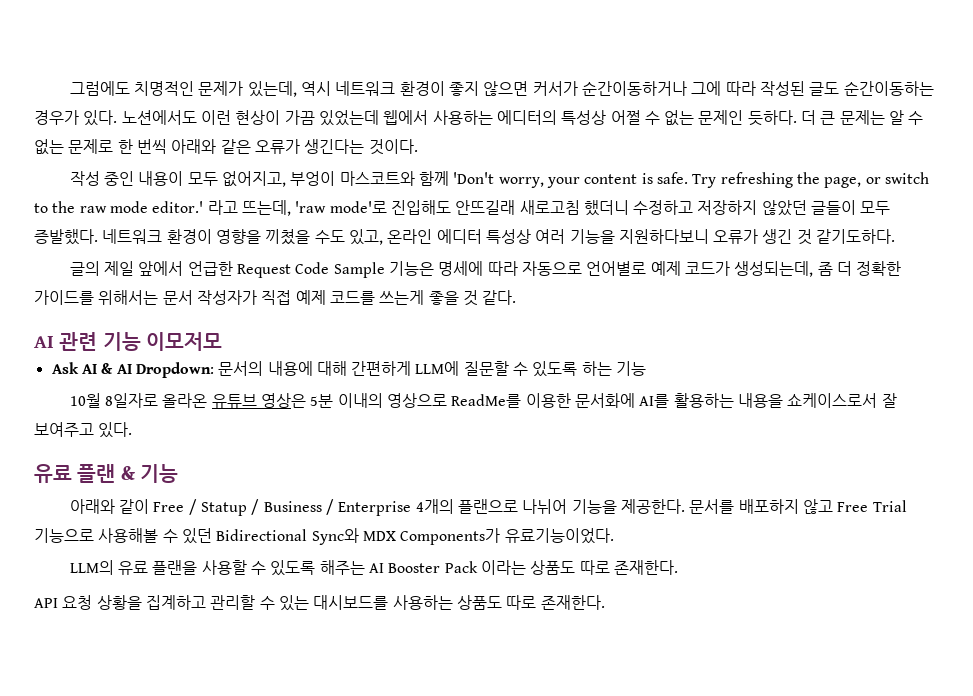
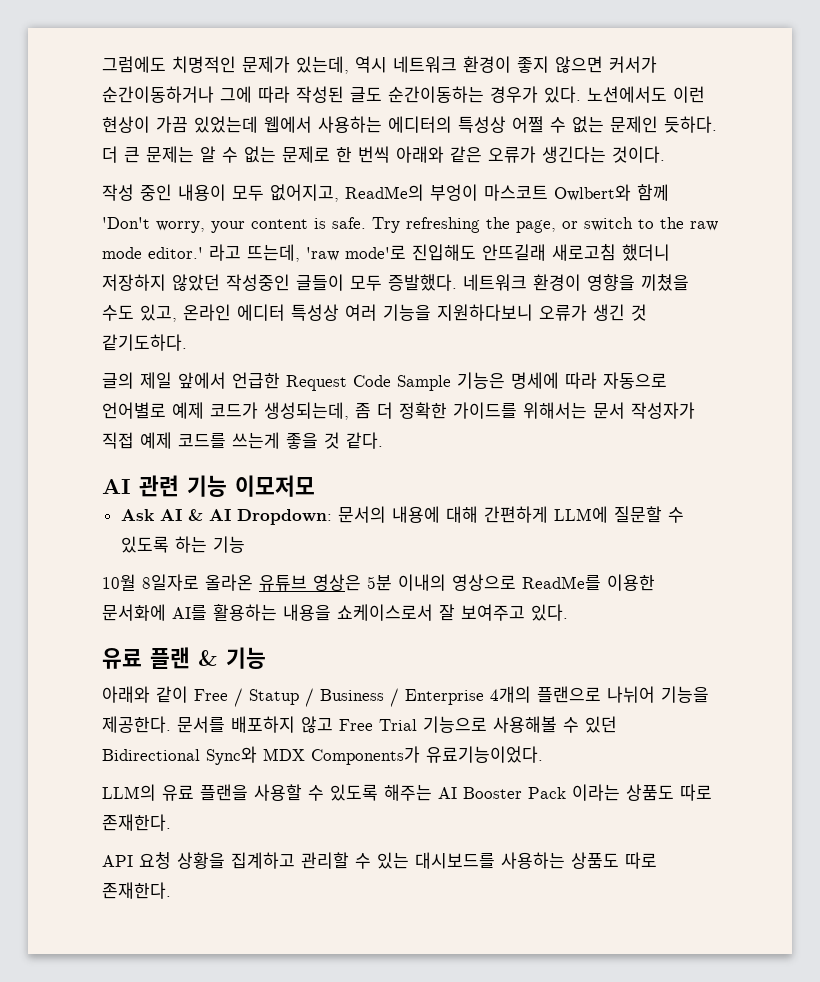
- 작성 중인 내용이 모두 없어지고, 부엉이 마스코트와 함께 'Don't worry, your content is safe.
+ 작성 중인 내용이 모두 없어지고, ReadMe의 부엉이 마스코트 Owlbert와 함께 'Don't worry, your content is safe.
- 라고 뜨는데, 'raw mode'로 진입해도 안뜨길래 새로고침 했더니 수정하고 저장하지 않았던 글들이 모두 증발했다.
+ 라고 뜨는데, 'raw mode'로 진입해도 안뜨길래 새로고침 했더니 저장하지 않았던 작성중인 글들이 모두 증발했다.

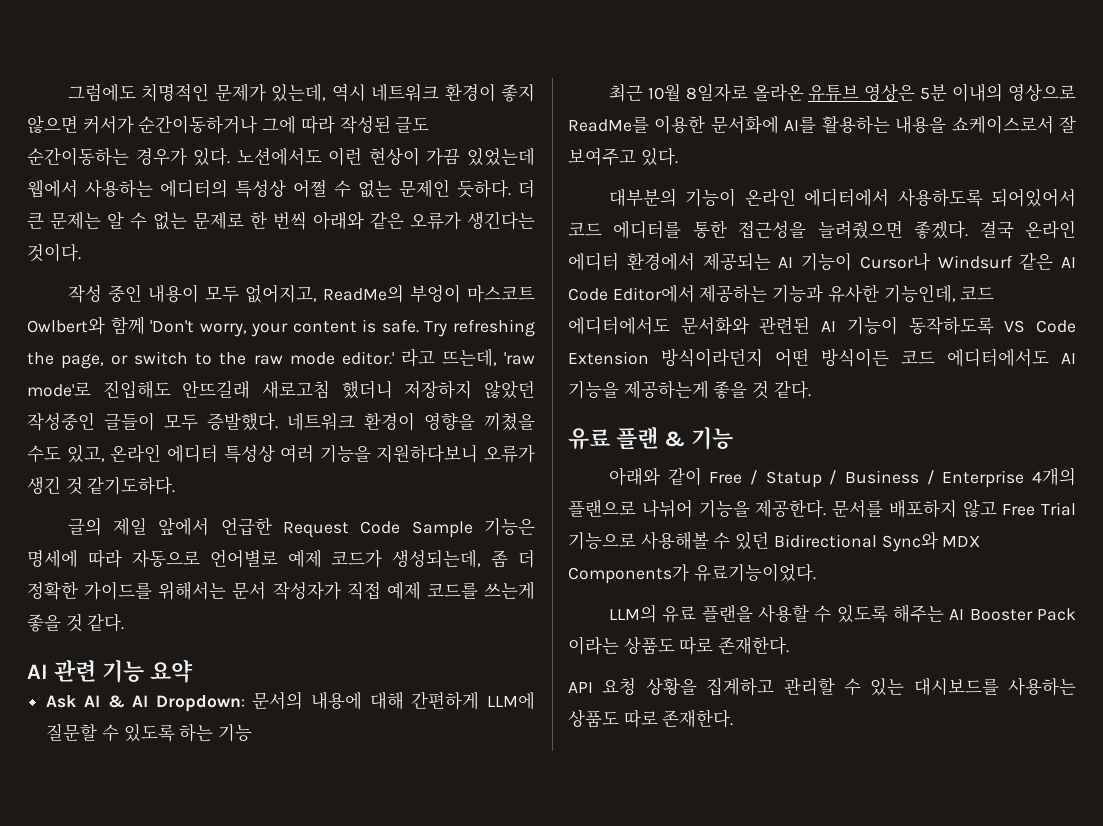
- AI 관련 기능 이모저모
+ AI 관련 기능 요약
- 10월 8일자로 올라온 유튜브 영상은 5분 이내의 영상으로 ReadMe를 이용한 문서화에 AI를 활용하는 내용을 쇼케이스로서 잘 보여주고 있다.
+ 최근 10월 8일자로 올라온 유튜브 영상은 5분 이내의 영상으로 ReadMe를 이용한 문서화에 AI를 활용하는 내용을 쇼케이스로서 잘 보여주고 있다.
+ 대부분의 기능이 온라인 에디터에서 사용하도록 되어있어서 코드 에디터를 통한 접근성을 늘려줬으면 좋겠다. 결국 온라인 에디터 환경에서 제공되는 AI 기능이 Cursor나 Windsurf 같은 AI Code Editor에서 제공하는 기능과 유사한 기능인데, 코드 에디터에서도 문서화와 관련된 AI 기능이 동작하도록 VS Code Extension 방식이라던지 어떤 방식이든 코드 에디터에서도 AI 기능을 제공하는게 좋을 것 같다.

